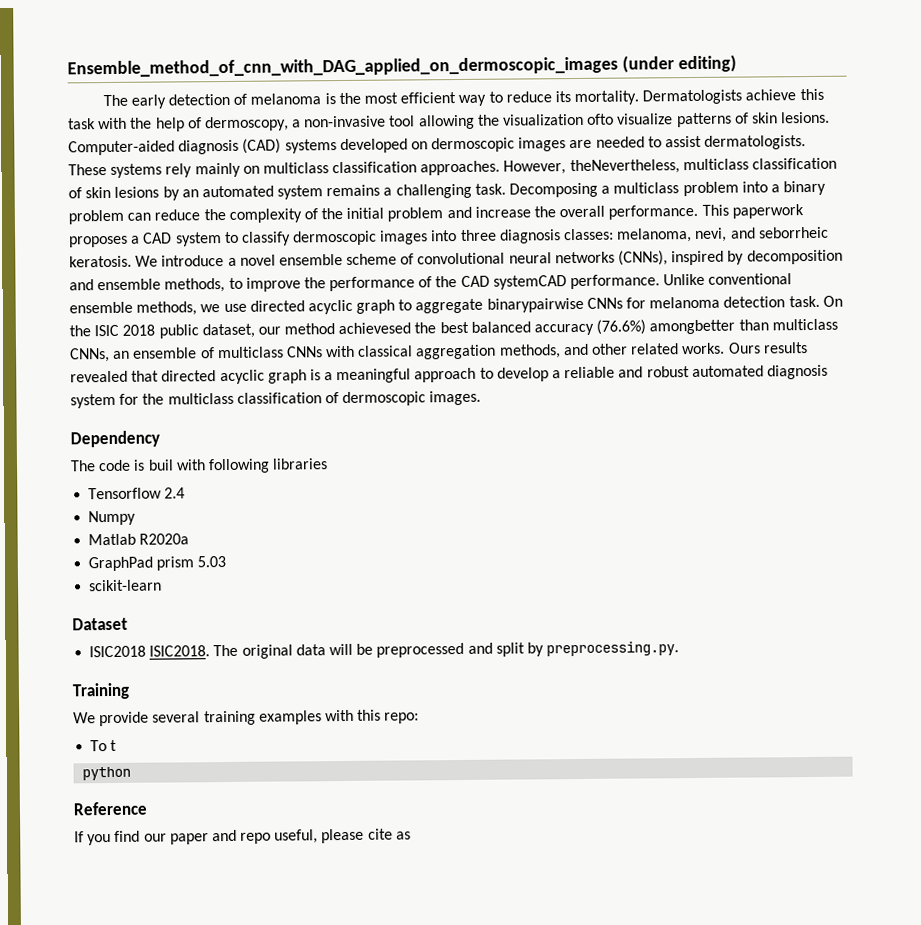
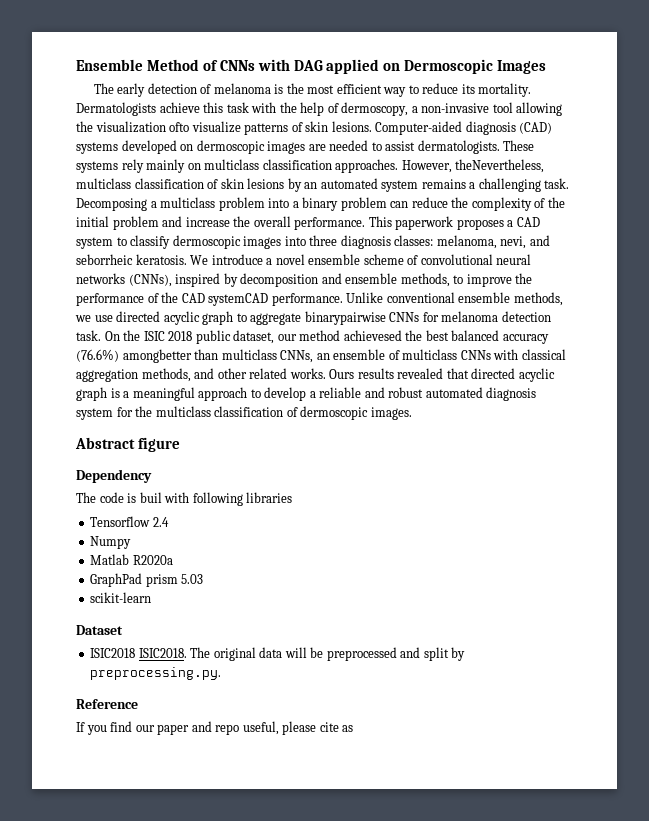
- Ensemble_method_of_cnn_with_DAG_applied_on_dermoscopic_images (under editing)
+ Ensemble Method of CNNs with DAG applied on Dermoscopic Images
+ Abstract figure
- Training
- We provide several training examples with this repo:
- To t
- python

